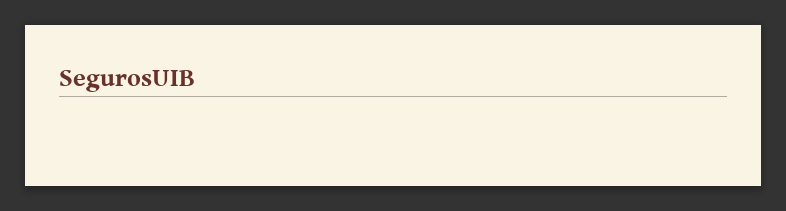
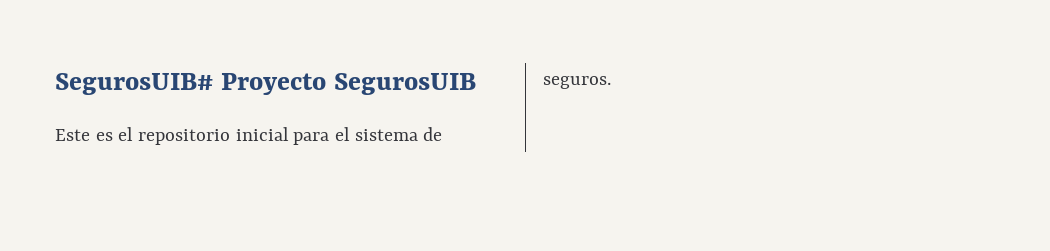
- SegurosUIB
+ SegurosUIB# Proyecto SegurosUIB
+ Este es el repositorio inicial para el sistema de seguros.

